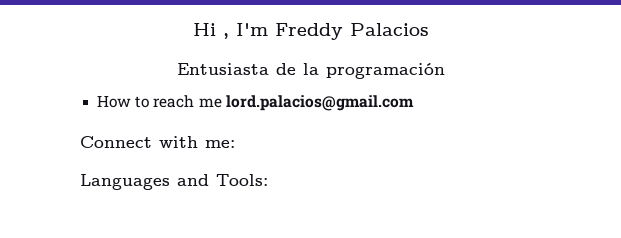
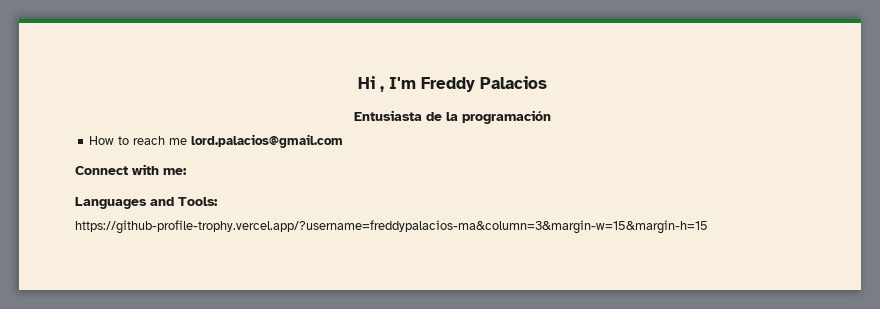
+ https://github-profile-trophy.vercel.app/?username=freddypalacios-ma&column=3&margin-w=15&margin-h=15

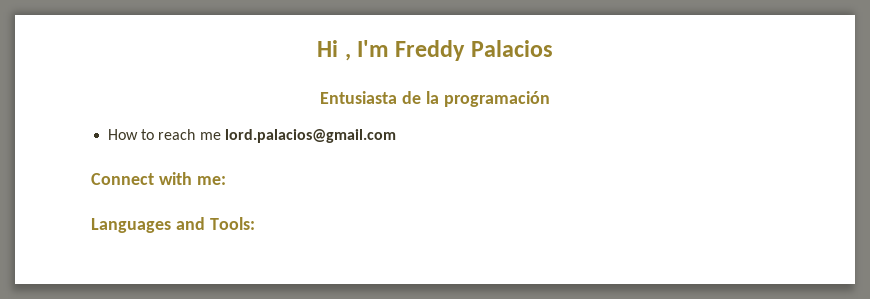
- https://github-profile-trophy.vercel.app/?username=freddypalacios-ma&column=3&margin-w=15&margin-h=15

